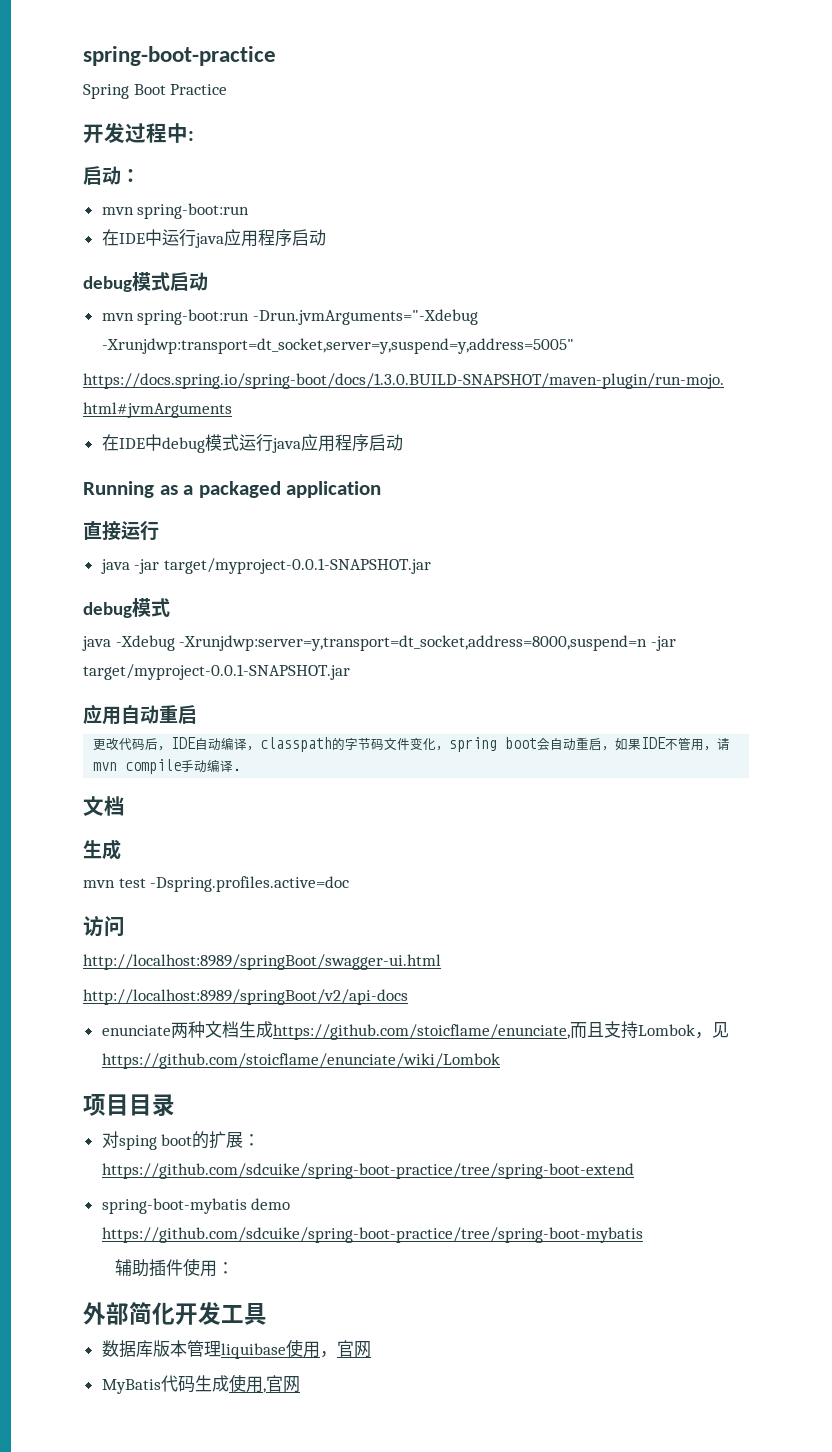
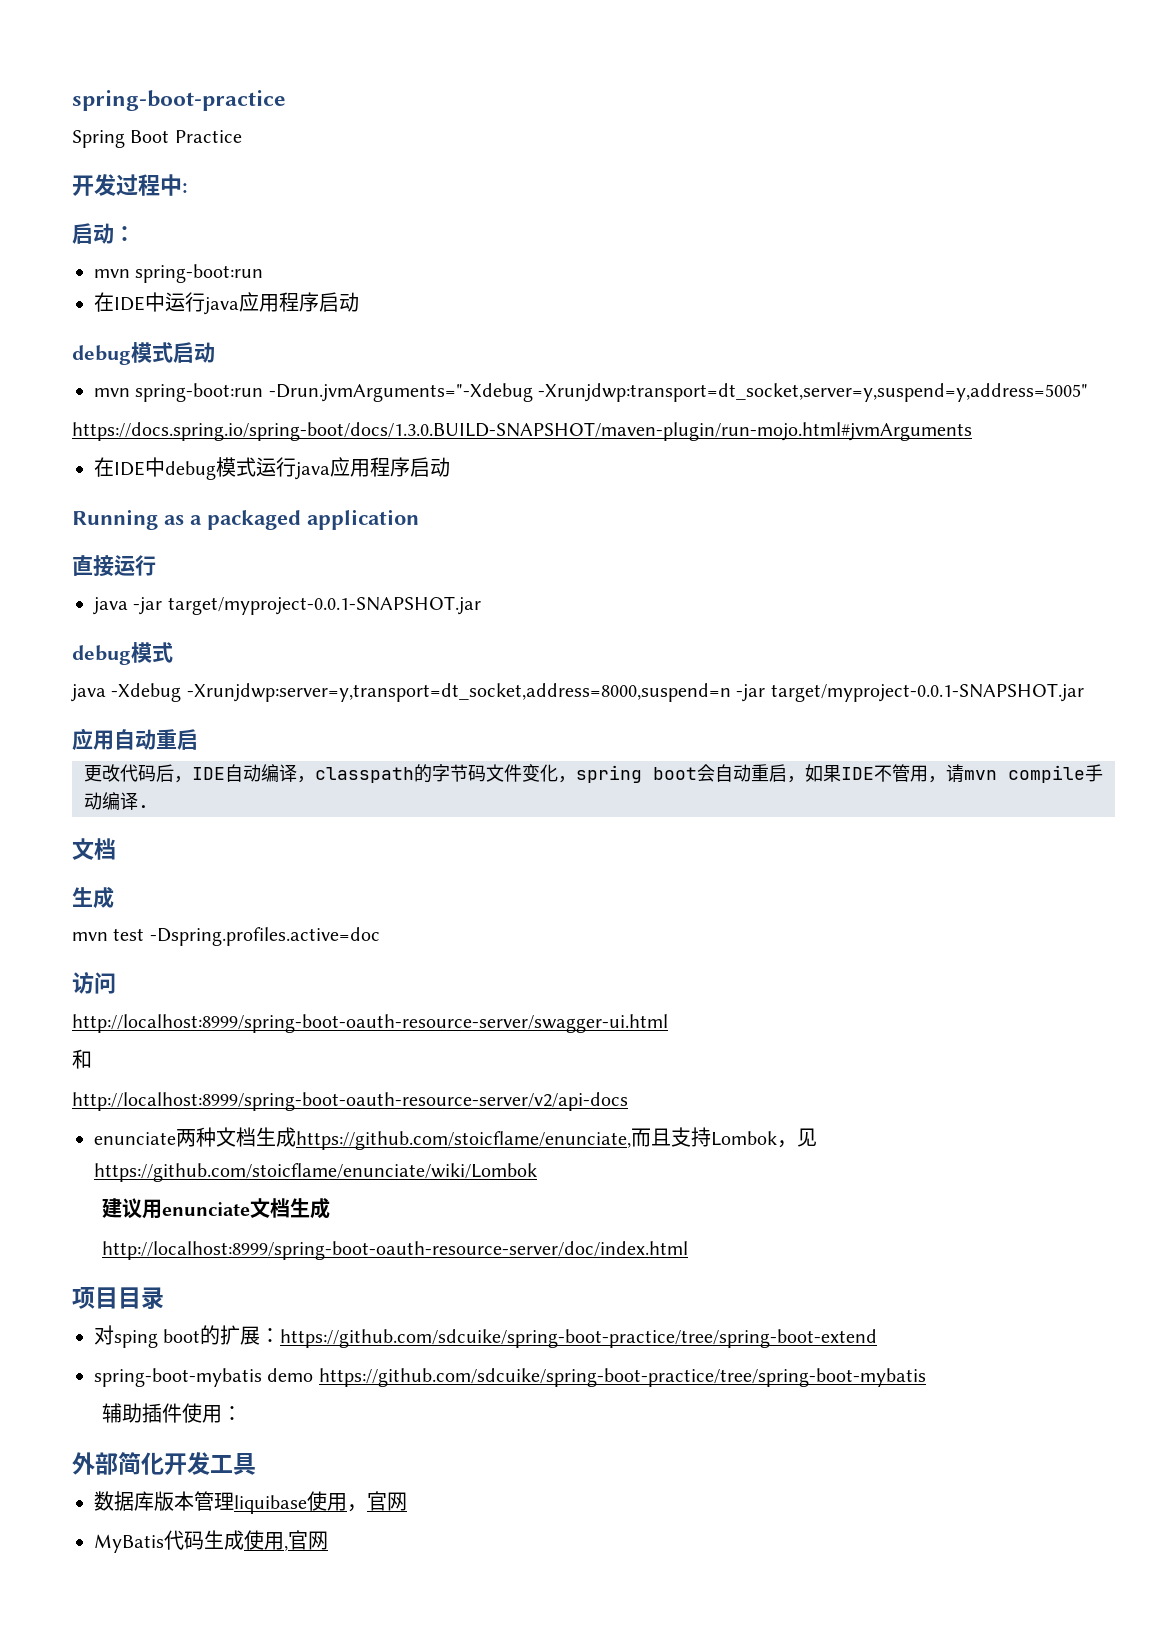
- http://localhost:8989/springBoot/swagger-ui.html
- http://localhost:8989/springBoot/v2/api-docs
+ http://localhost:8999/spring-boot-oauth-resource-server/swagger-ui.html
+ 和
+ http://localhost:8999/spring-boot-oauth-resource-server/v2/api-docs
+ 建议用enunciate文档生成
+ http://localhost:8999/spring-boot-oauth-resource-server/doc/index.html

